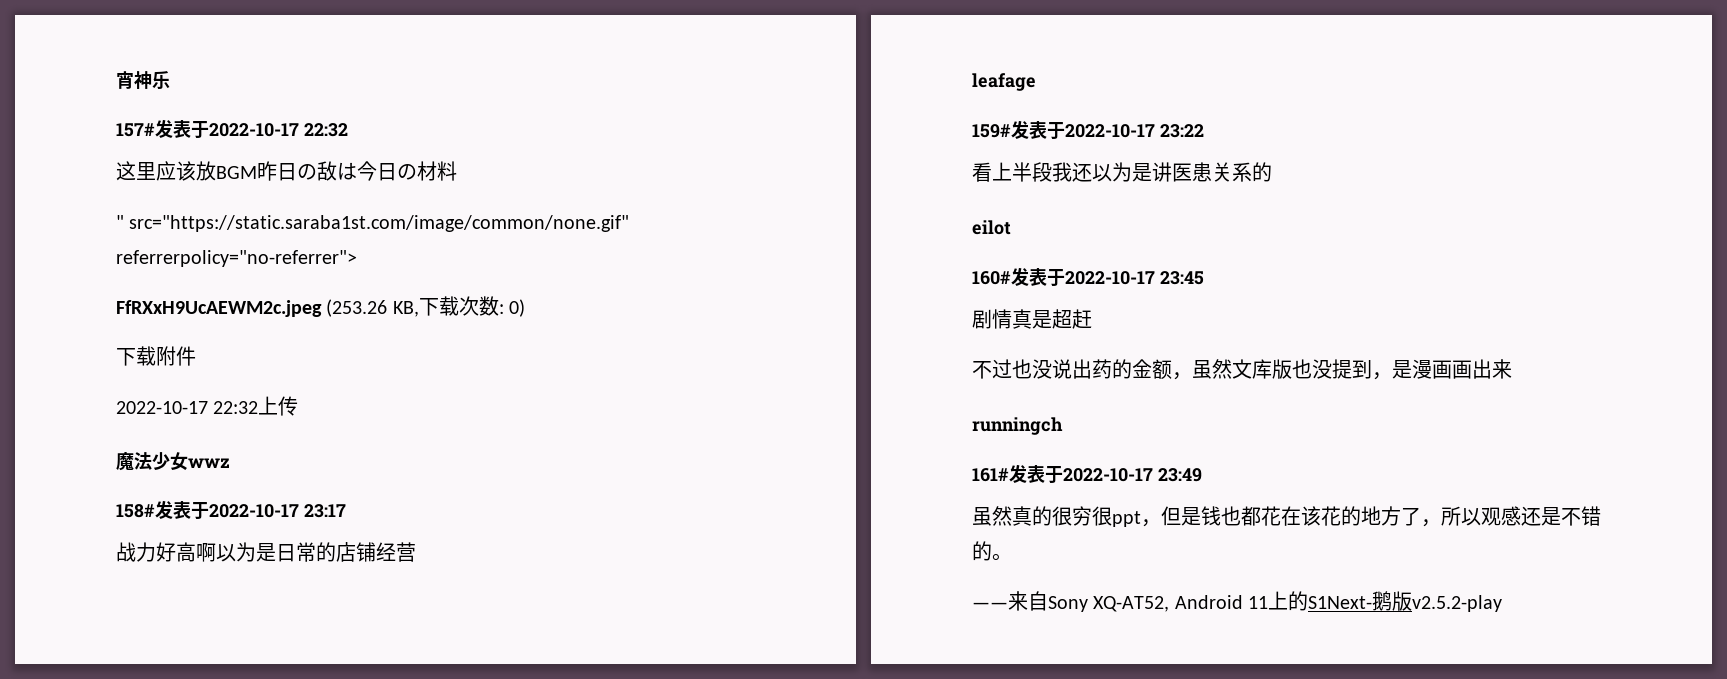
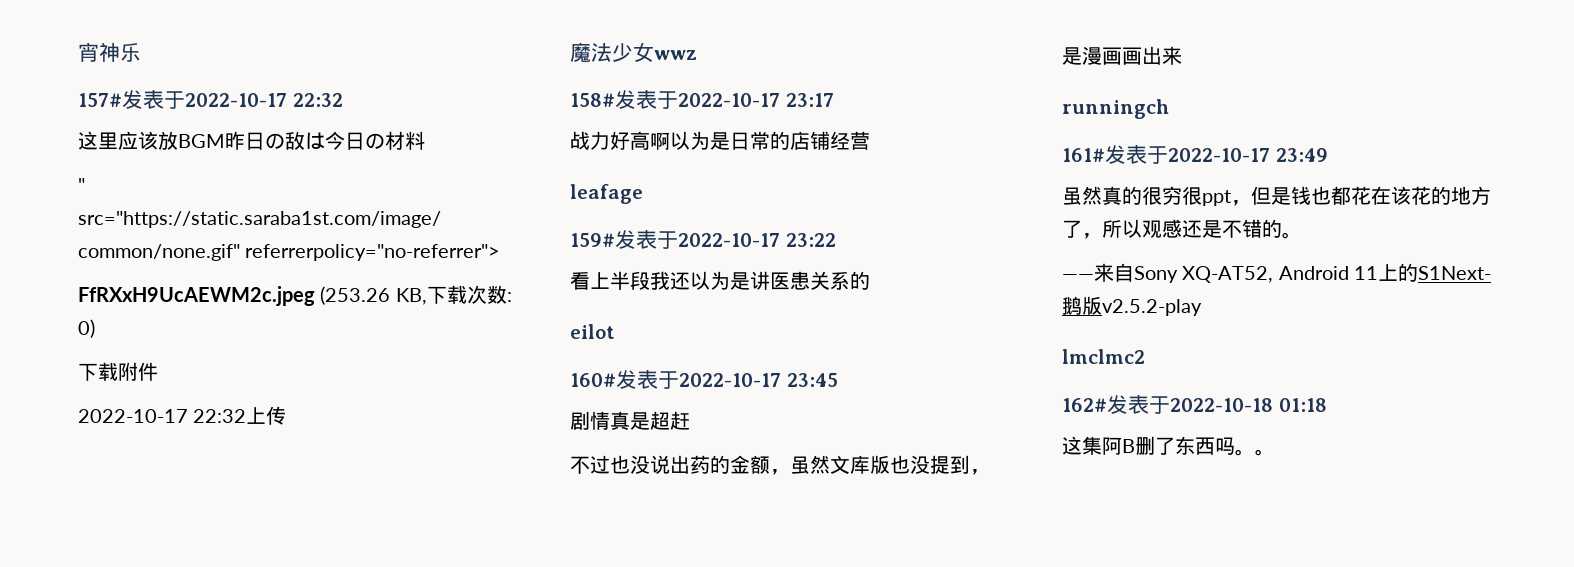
+ lmclmc2
+ 162#发表于2022-10-18 01:18
+ 这集阿B删了东西吗。。

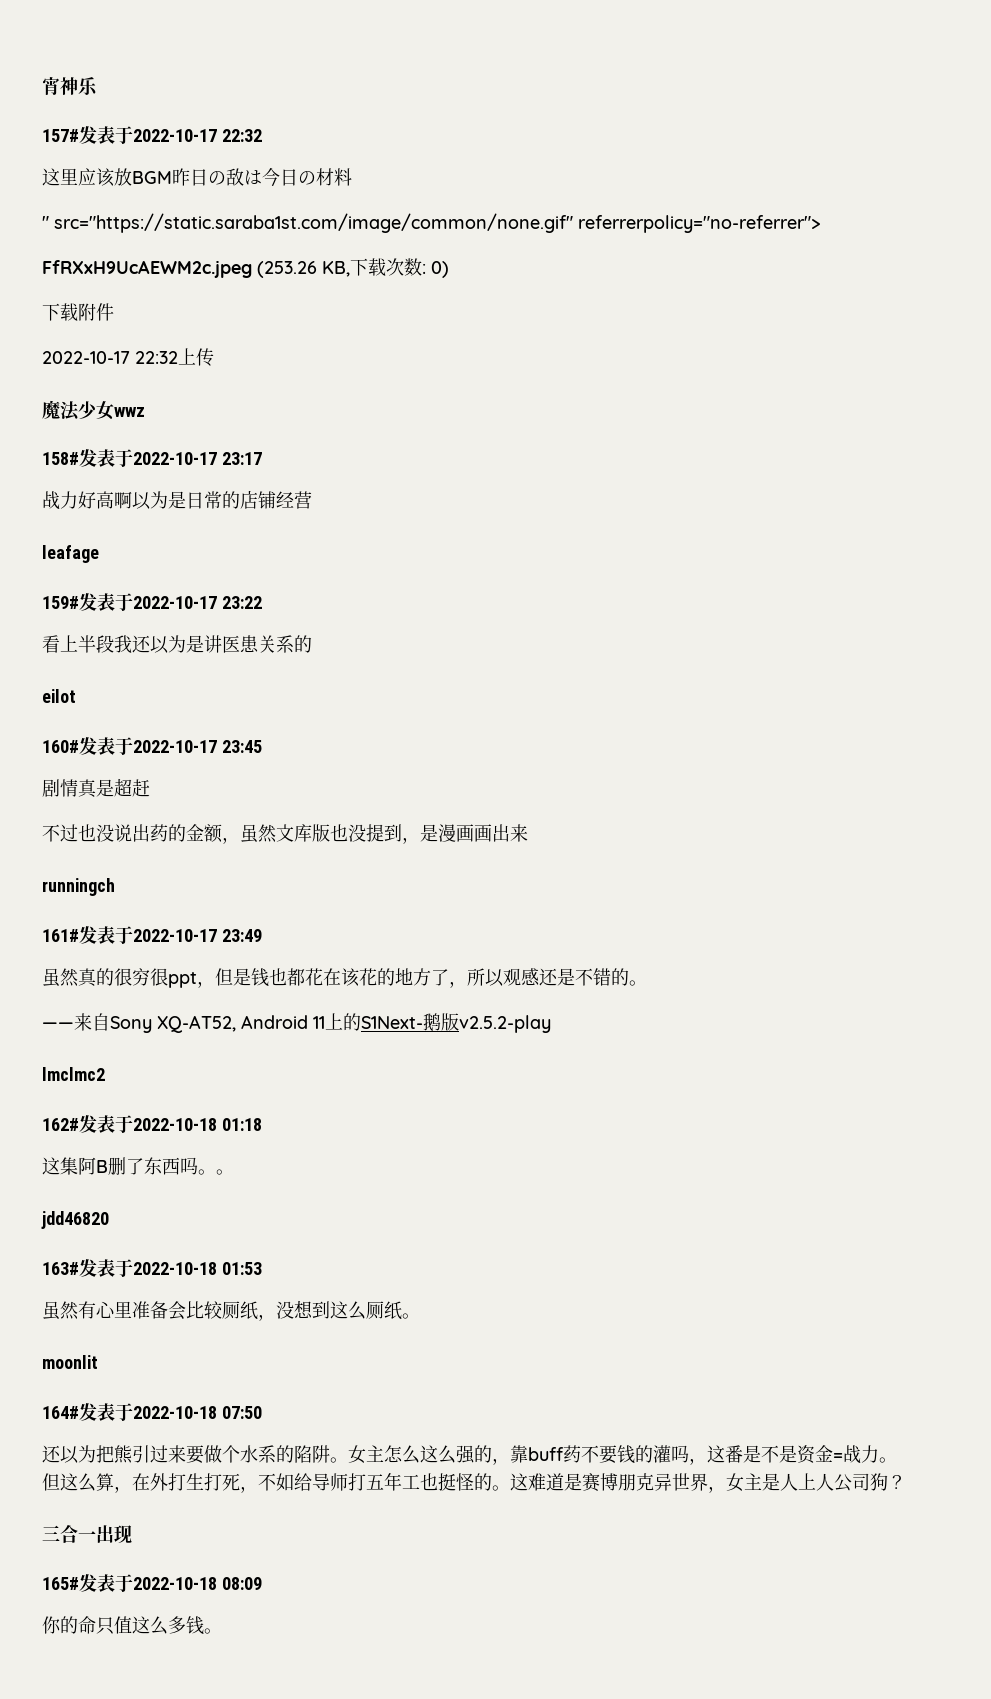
+ jdd46820
+ 163#发表于2022-10-18 01:53
+ 虽然有心里准备会比较厕纸，没想到这么厕纸。
+ moonlit
+ 164#发表于2022-10-18 07:50
+ 还以为把熊引过来要做个水系的陷阱。女主怎么这么强的，靠buff药不要钱的灌吗，这番是不是资金=战力。但这么算，在外打生打死，不如给导师打五年工也挺怪的。这难道是赛博朋克异世界，女主是人上人公司狗？
+ 三合一出现
+ 165#发表于2022-10-18 08:09
+ 你的命只值这么多钱。

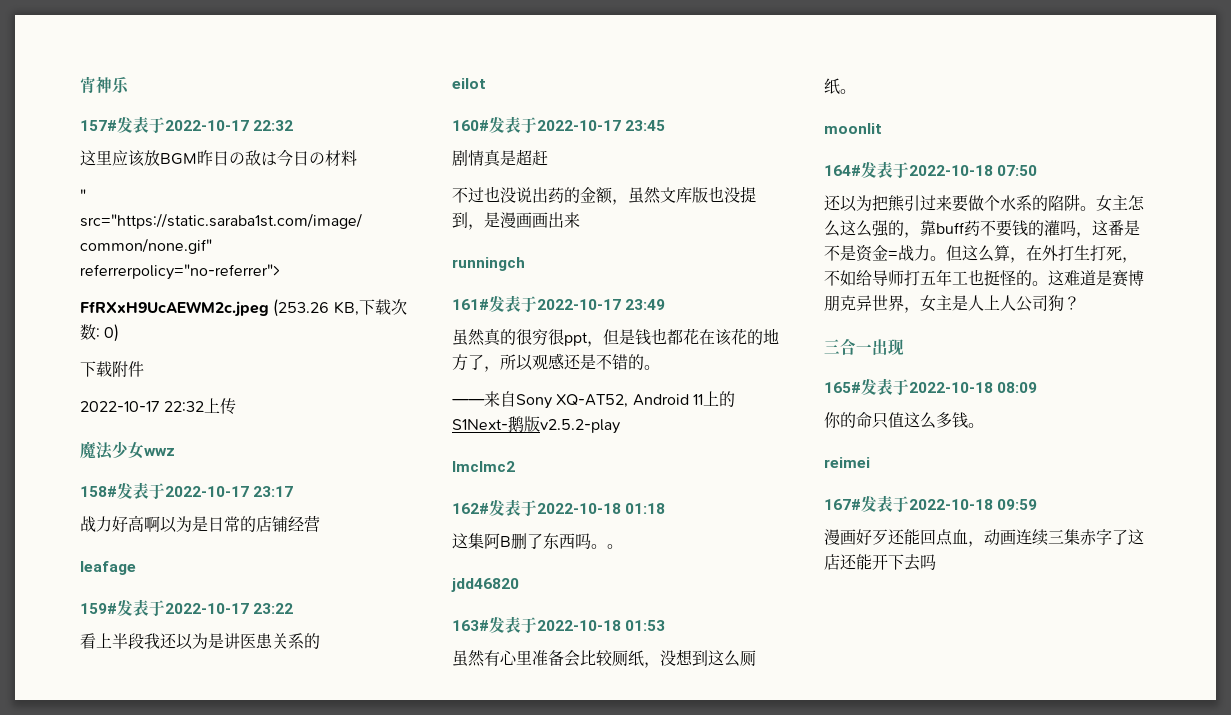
+ reimei
+ 167#发表于2022-10-18 09:59
+ 漫画好歹还能回点血，动画连续三集赤字了这店还能开下去吗

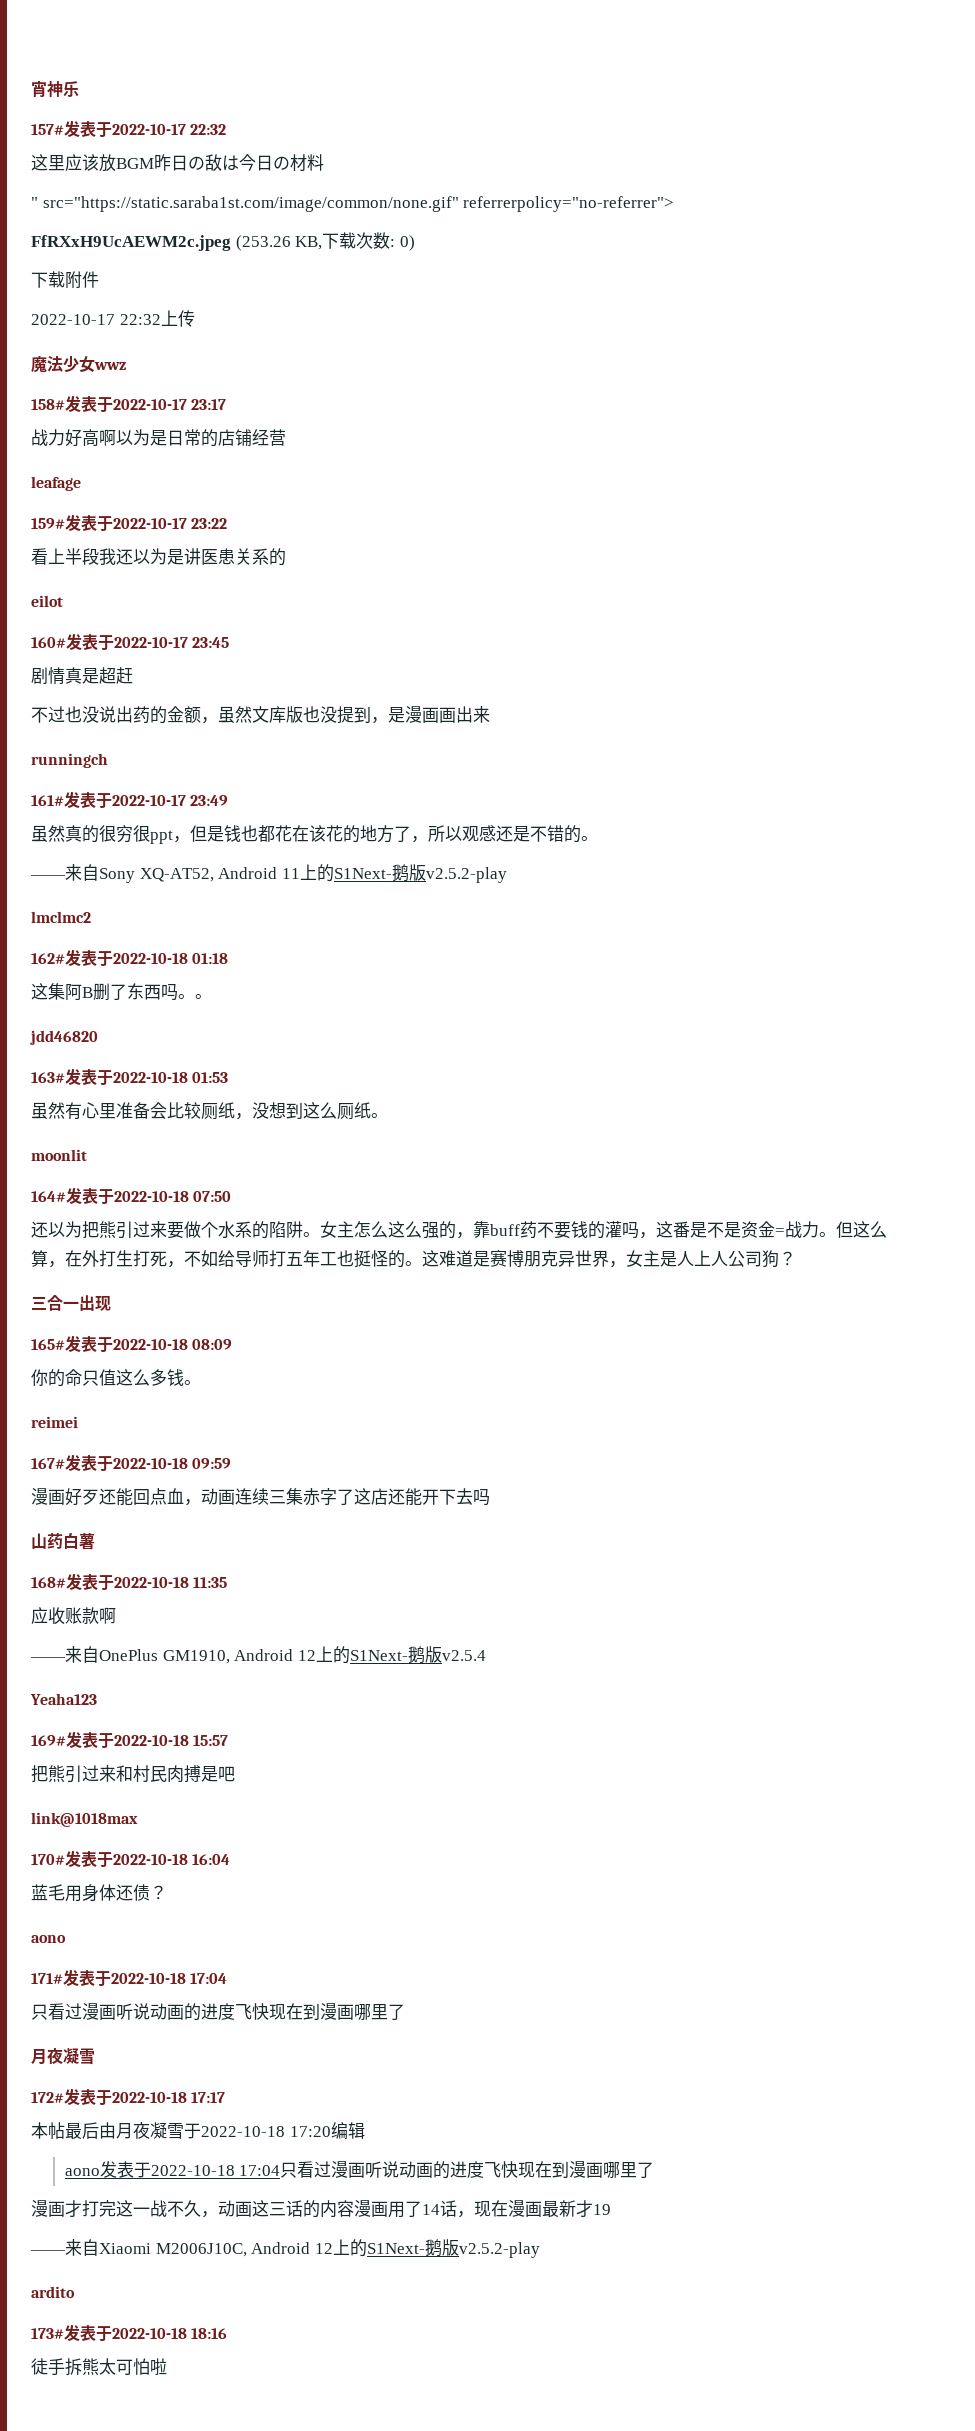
+ 山药白薯
+ 168#发表于2022-10-18 11:35
+ 应收账款啊
+ ——来自OnePlus GM1910, Android 12上的S1Next-鹅版v2.5.4
+ Yeaha123
+ 169#发表于2022-10-18 15:57
+ 把熊引过来和村民肉搏是吧
+ link@1018max
+ 170#发表于2022-10-18 16:04
+ 蓝毛用身体还债？
+ aono
+ 171#发表于2022-10-18 17:04
+ 只看过漫画听说动画的进度飞快现在到漫画哪里了
+ 月夜凝雪
+ 172#发表于2022-10-18 17:17
+ 本帖最后由月夜凝雪于2022-10-18 17:20编辑
+ aono发表于2022-10-18 17:04只看过漫画听说动画的进度飞快现在到漫画哪里了
+ 漫画才打完这一战不久，动画这三话的内容漫画用了14话，现在漫画最新才19
+ ——来自Xiaomi M2006J10C, Android 12上的S1Next-鹅版v2.5.2-play
+ ardito
+ 173#发表于2022-10-18 18:16
+ 徒手拆熊太可怕啦

